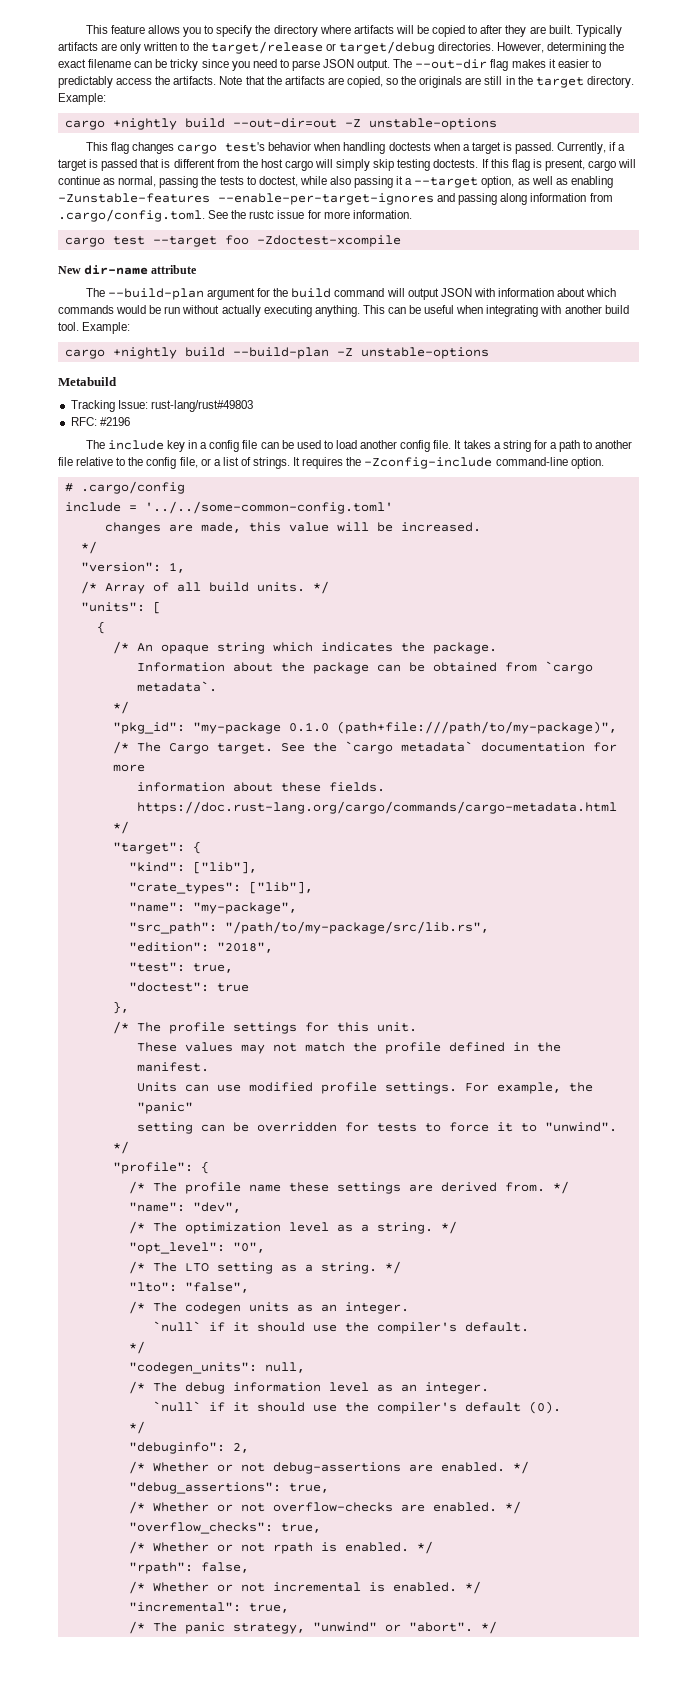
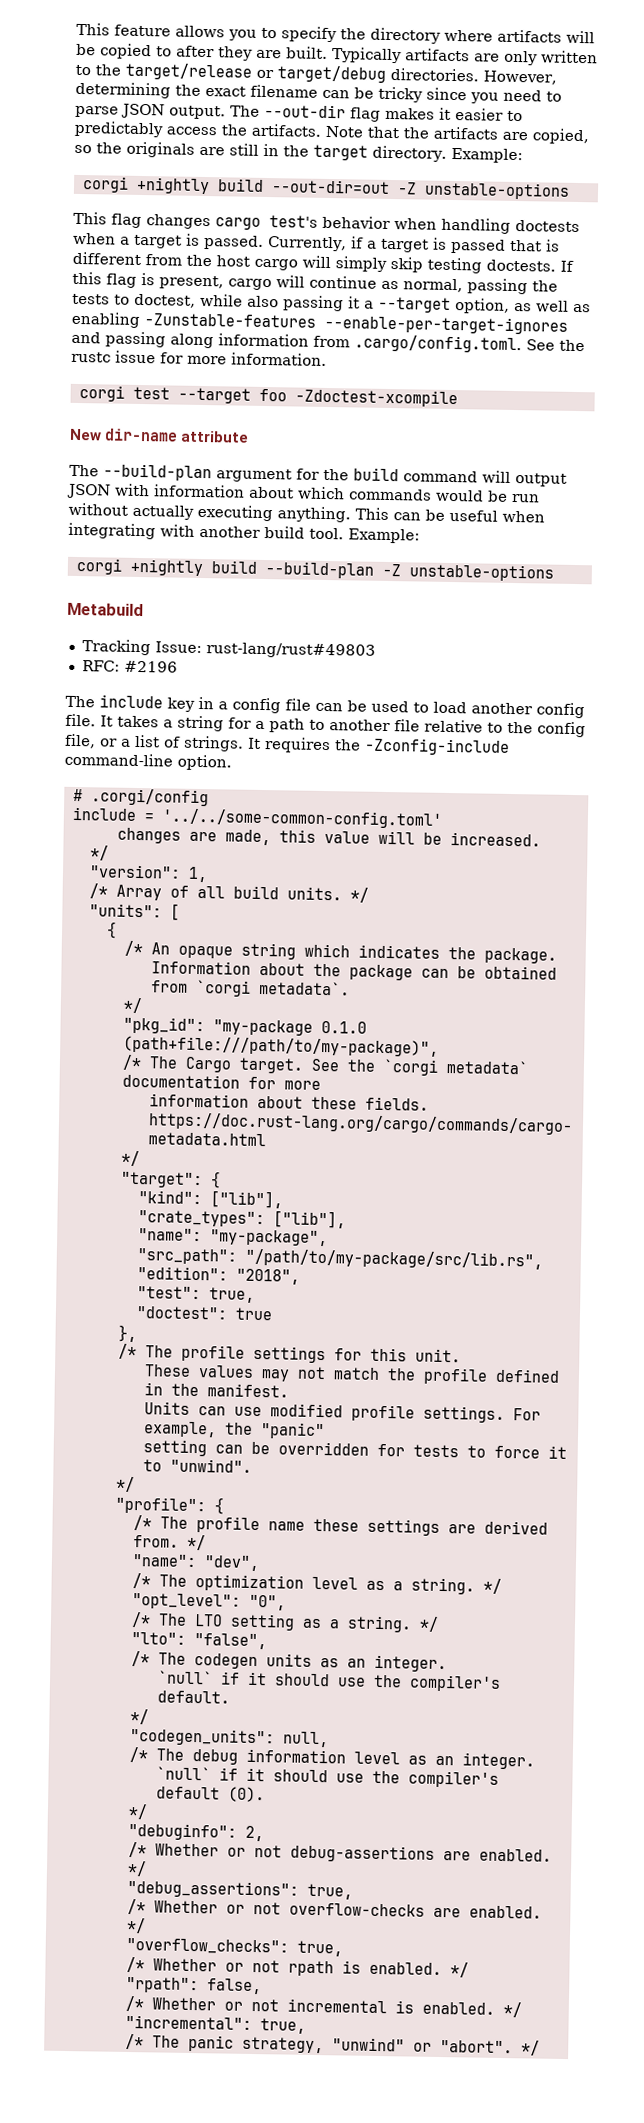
- cargo +nightly build --out-dir=out -Z unstable-options
+ corgi +nightly build --out-dir=out -Z unstable-options
- cargo test --target foo -Zdoctest-xcompile
+ corgi test --target foo -Zdoctest-xcompile
- cargo +nightly build --build-plan -Z unstable-options
+ corgi +nightly build --build-plan -Z unstable-options
- # .cargo/config
+ # .corgi/config
- Information about the package can be obtained from `cargo metadata`.
+ Information about the package can be obtained from `corgi metadata`.
- See the `cargo metadata` documentation for more
+ See the `corgi metadata` documentation for more

